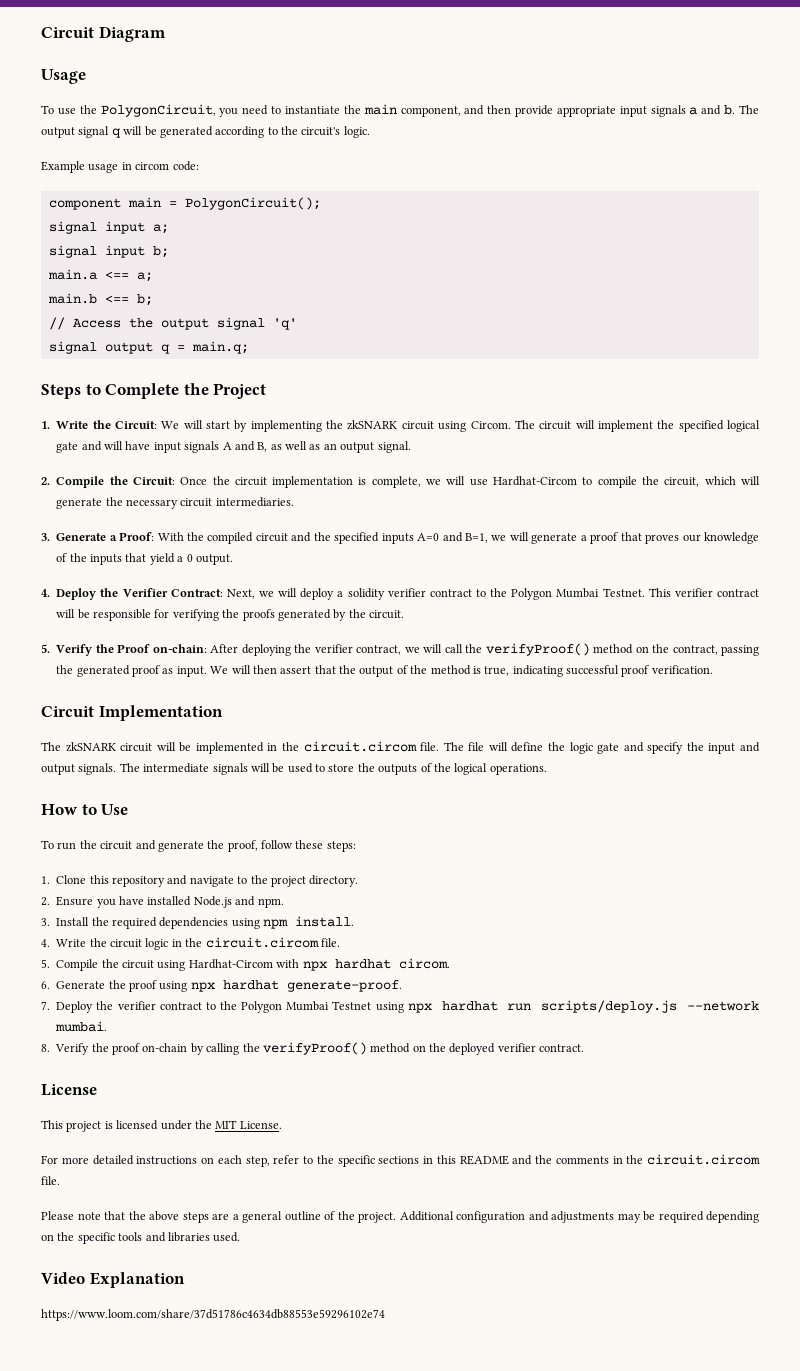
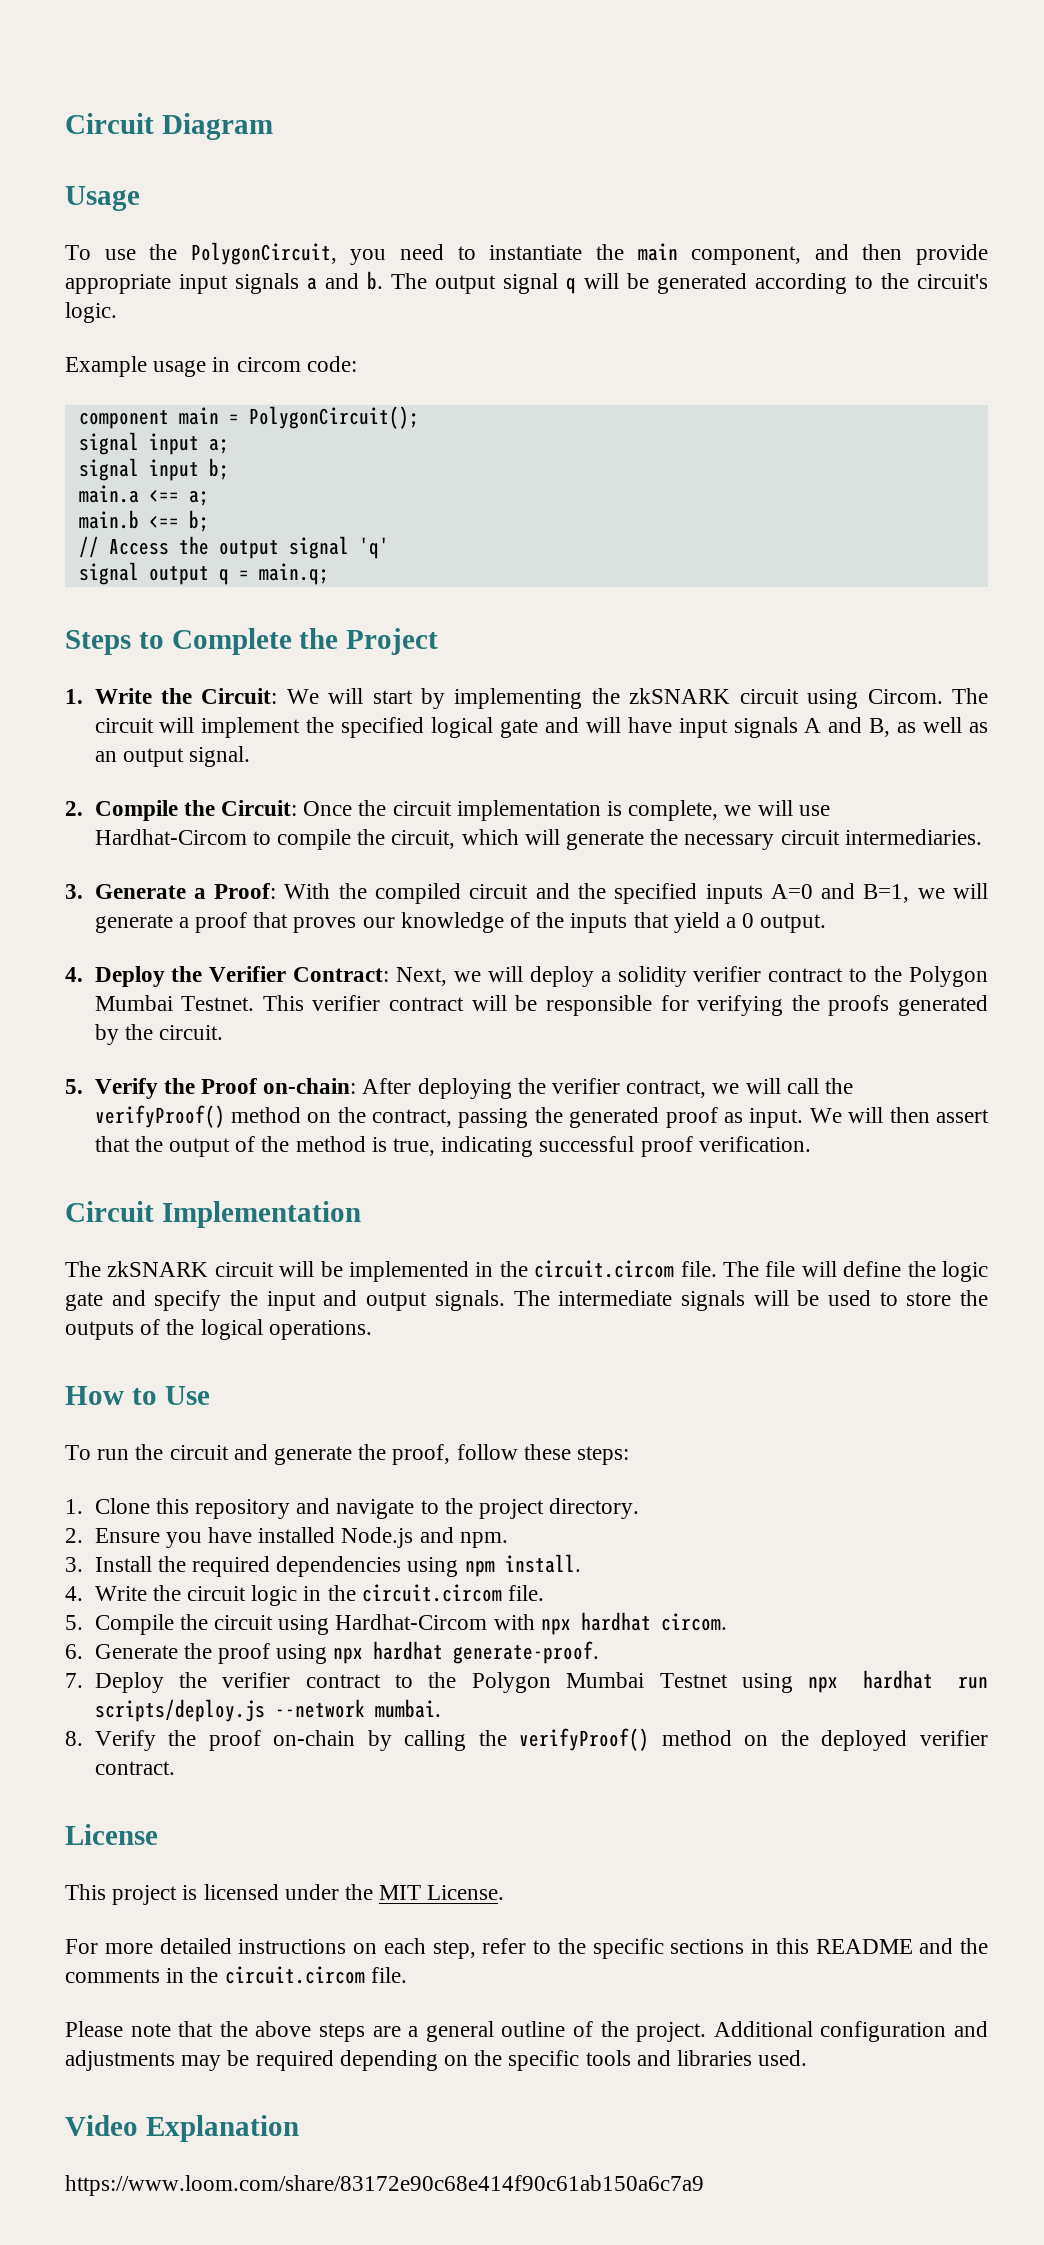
- https://www.loom.com/share/37d51786c4634db88553e59296102e74
+ https://www.loom.com/share/83172e90c68e414f90c61ab150a6c7a9

